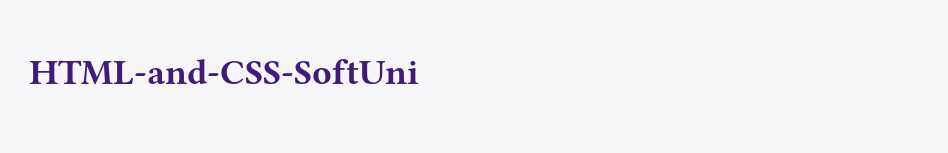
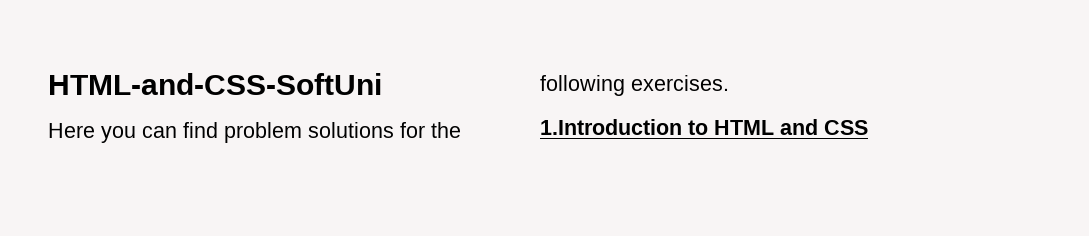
+ Here you can find problem solutions for the following exercises.
+ 1.Introduction to HTML and CSS

